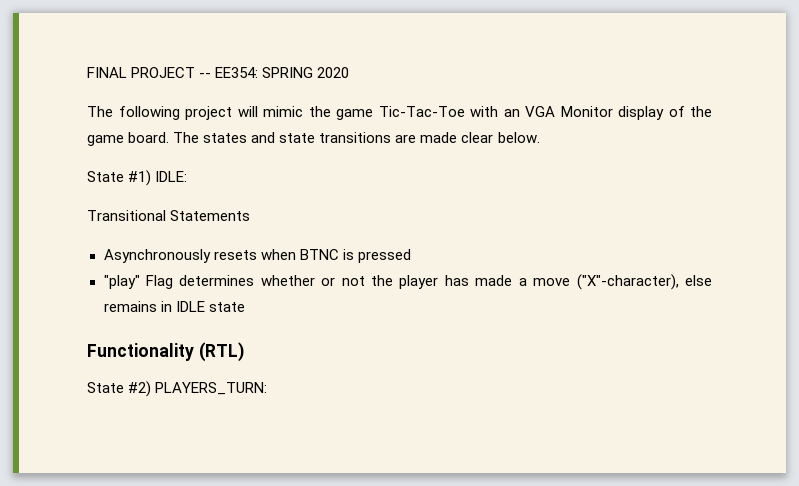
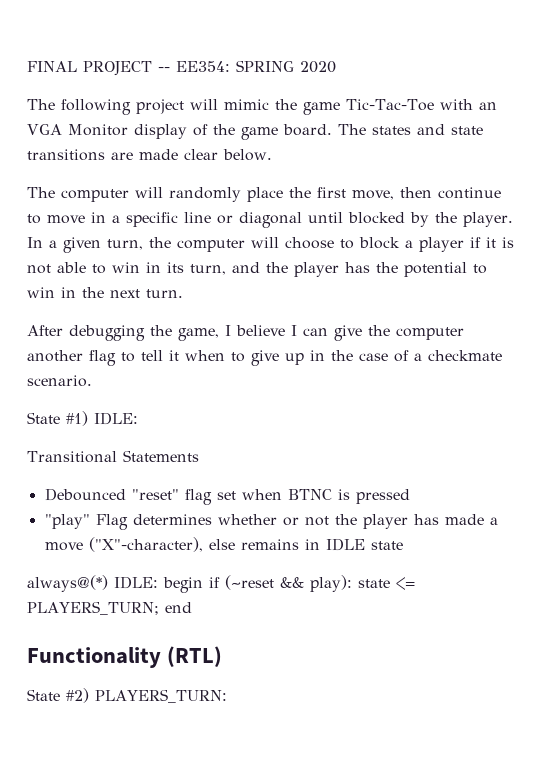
+ The computer will randomly place the first move, then continue to move in a specific line or diagonal until blocked by the player. In a given turn, the computer will choose to block a player if it is not able to win in its turn, and the player has the potential to win in the next turn.
+ After debugging the game, I believe I can give the computer another flag to tell it when to give up in the case of a checkmate scenario.
- Asynchronously resets when BTNC is pressed
+ Debounced "reset" flag set when BTNC is pressed
+ always@(*) IDLE: begin if (~reset && play): state <= PLAYERS_TURN; end

